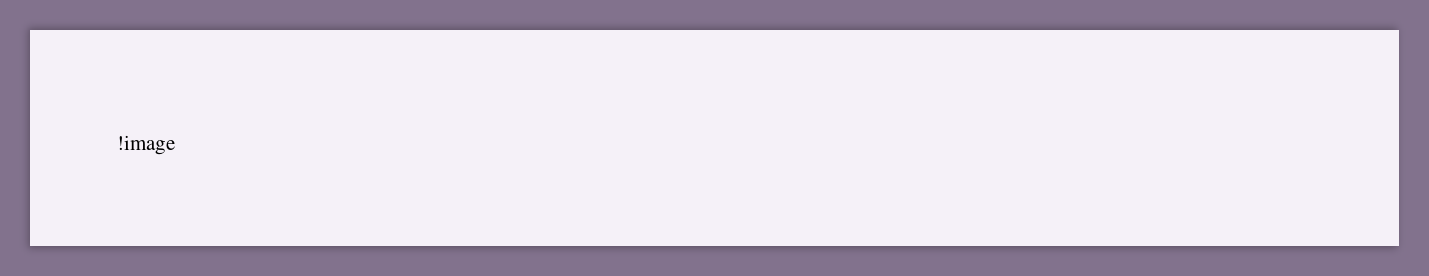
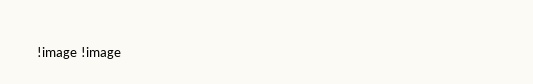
- !image
+ !image !image

